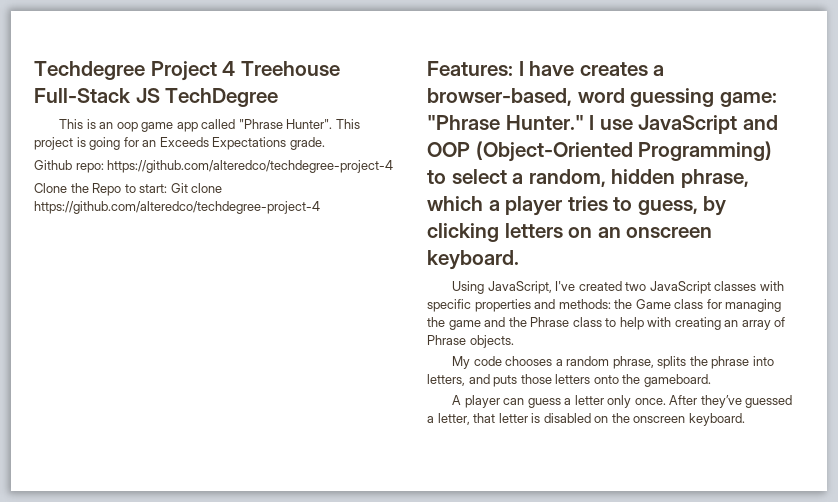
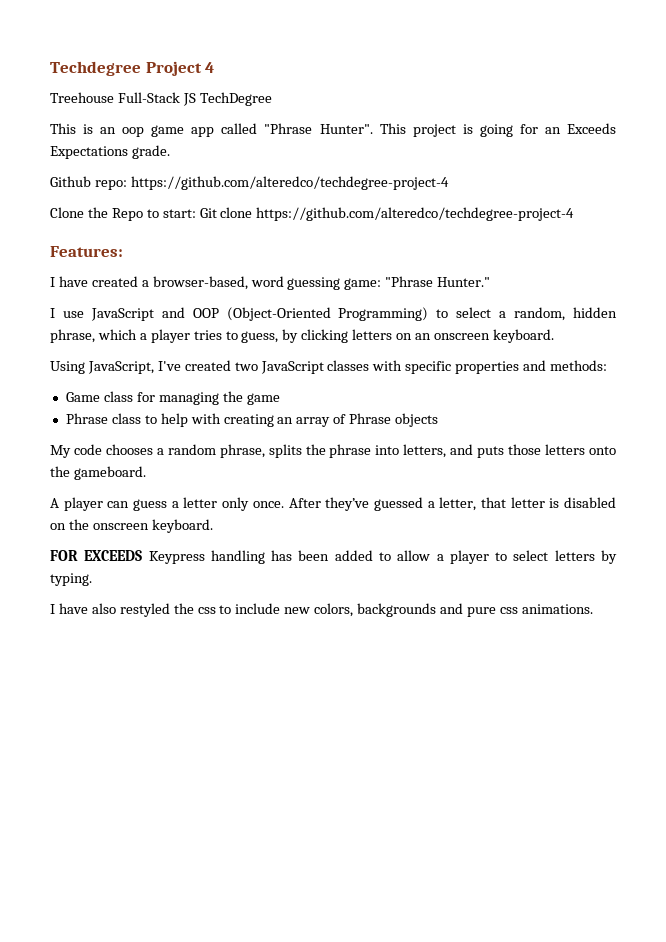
- Techdegree Project 4 Treehouse Full-Stack JS TechDegree
+ Techdegree Project 4
+ Treehouse Full-Stack JS TechDegree
- Features: I have creates a browser-based, word guessing game: "Phrase Hunter." I use JavaScript and OOP (Object-Oriented Programming) to select a random, hidden phrase, which a player tries to guess, by clicking letters on an onscreen keyboard.
+ Features:
+ I have created a browser-based, word guessing game: "Phrase Hunter."
+ I use JavaScript and OOP (Object-Oriented Programming) to select a random, hidden phrase, which a player tries to guess, by clicking letters on an onscreen keyboard.
- Using JavaScript, I've created two JavaScript classes with specific properties and methods: the Game class for managing the game and the Phrase class to help with creating an array of Phrase objects.
+ Using JavaScript, I've created two JavaScript classes with specific properties and methods:
+ Game class for managing the game
+ Phrase class to help with creating an array of Phrase objects
+ FOR EXCEEDS Keypress handling has been added to allow a player to select letters by typing.
+ I have also restyled the css to include new colors, backgrounds and pure css animations.

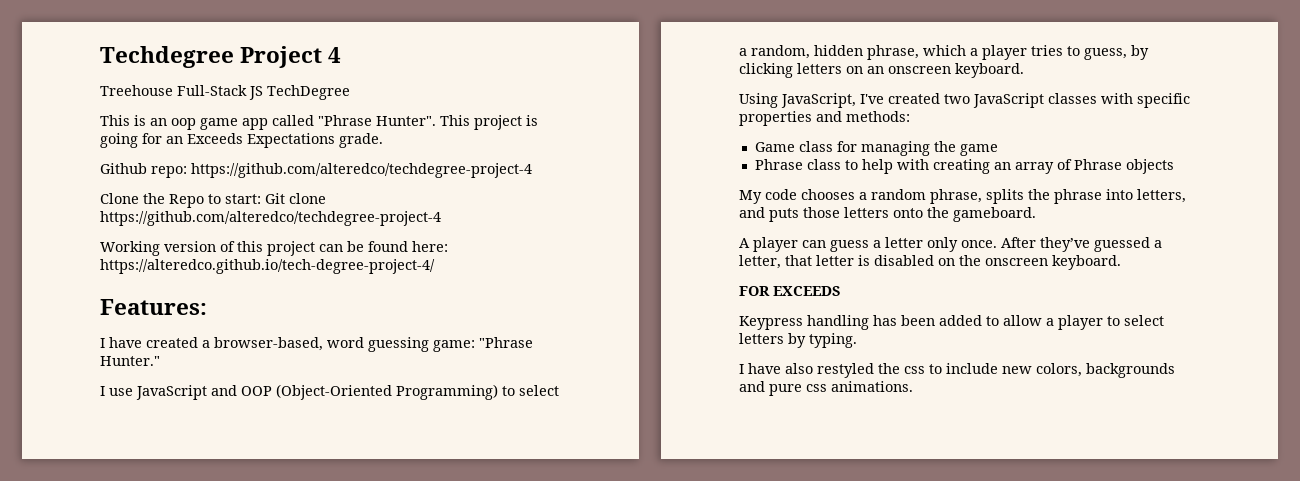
+ Working version of this project can be found here: https://alteredco.github.io/tech-degree-project-4/
- FOR EXCEEDS Keypress handling has been added to allow a player to select letters by typing.
+ FOR EXCEEDS
+ Keypress handling has been added to allow a player to select letters by typing.

